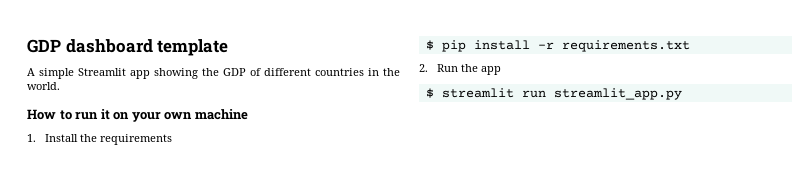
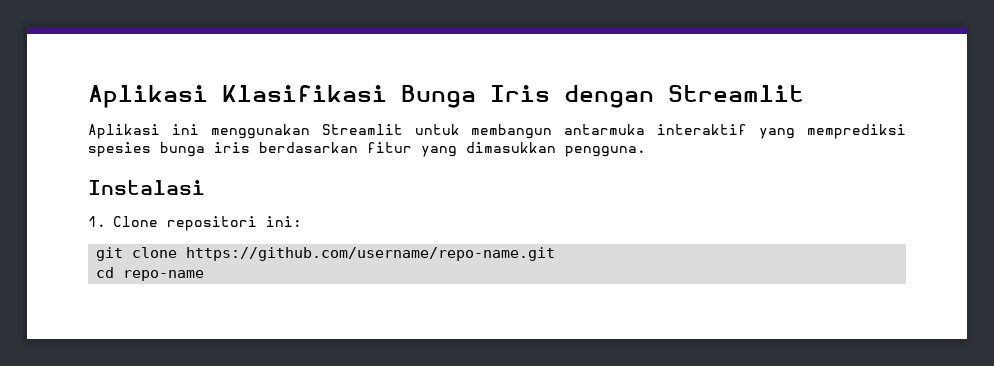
- GDP dashboard template
- A simple Streamlit app showing the GDP of different countries in the world.
- How to run it on your own machine
- 1. Install the requirements
- $ pip install -r requirements.txt
- 2. Run the app
- $ streamlit run streamlit_app.py
+ Aplikasi Klasifikasi Bunga Iris dengan Streamlit
+ Aplikasi ini menggunakan Streamlit untuk membangun antarmuka interaktif yang memprediksi spesies bunga iris berdasarkan fitur yang dimasukkan pengguna.
+ Instalasi
+ 1. Clone repositori ini:
+ git clone https://github.com/username/repo-name.git
+ cd repo-name

